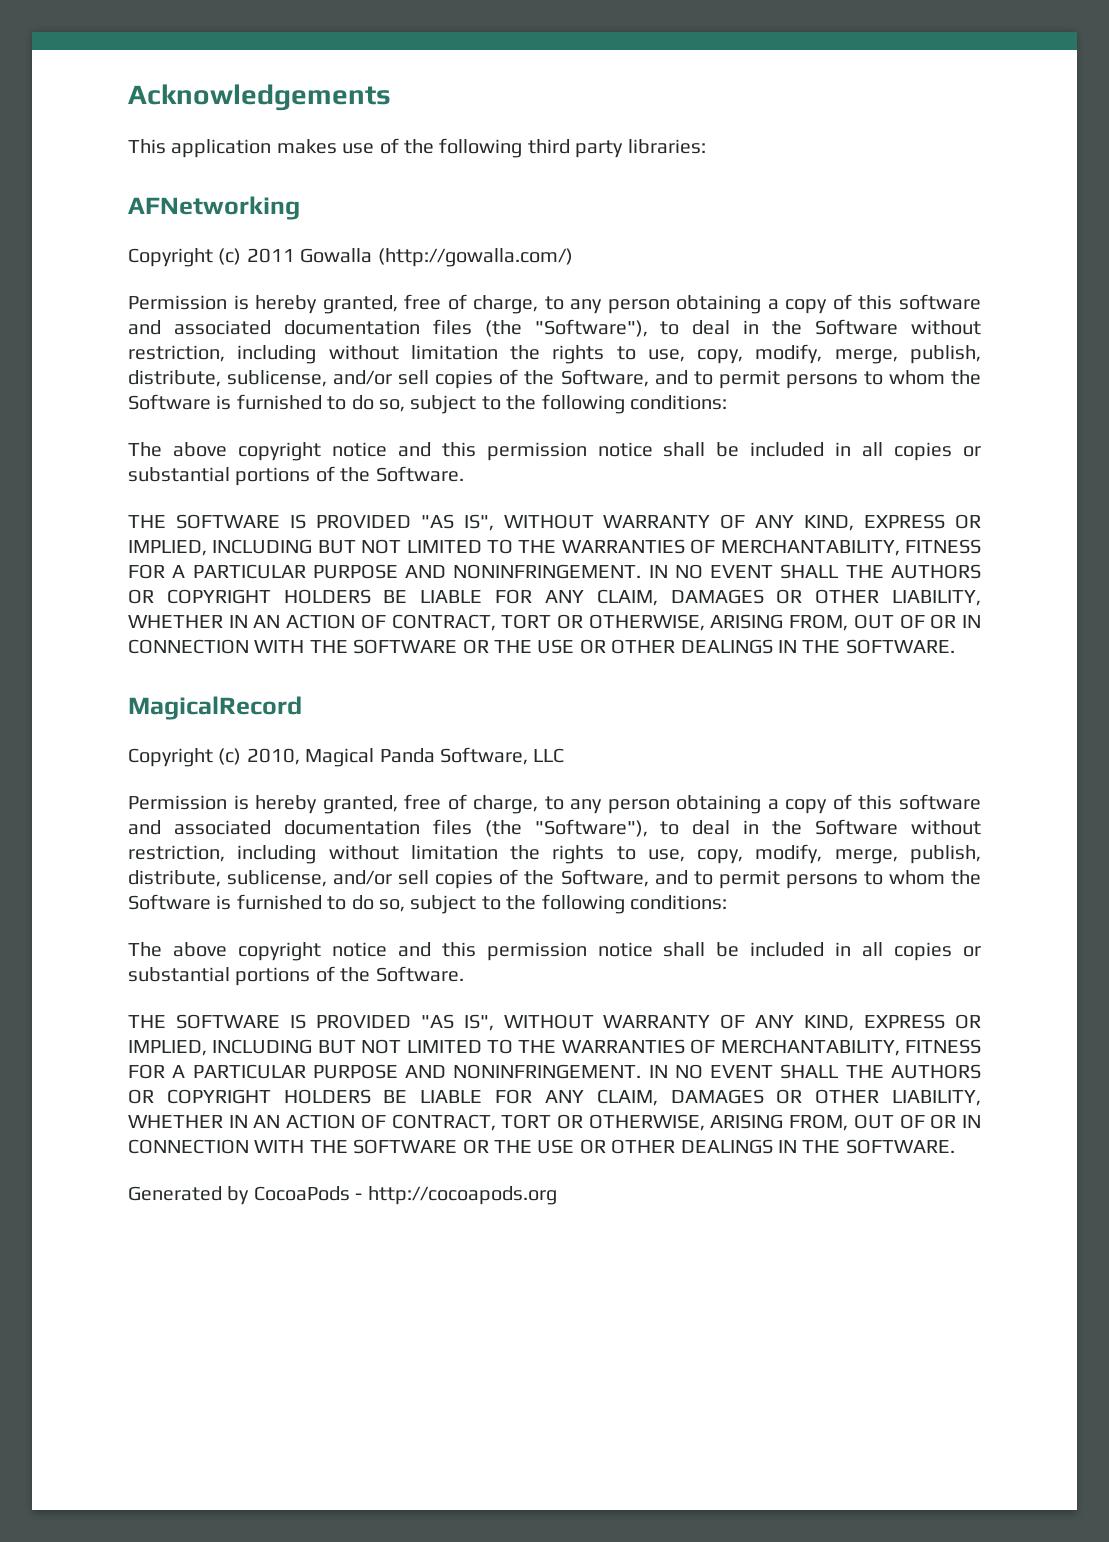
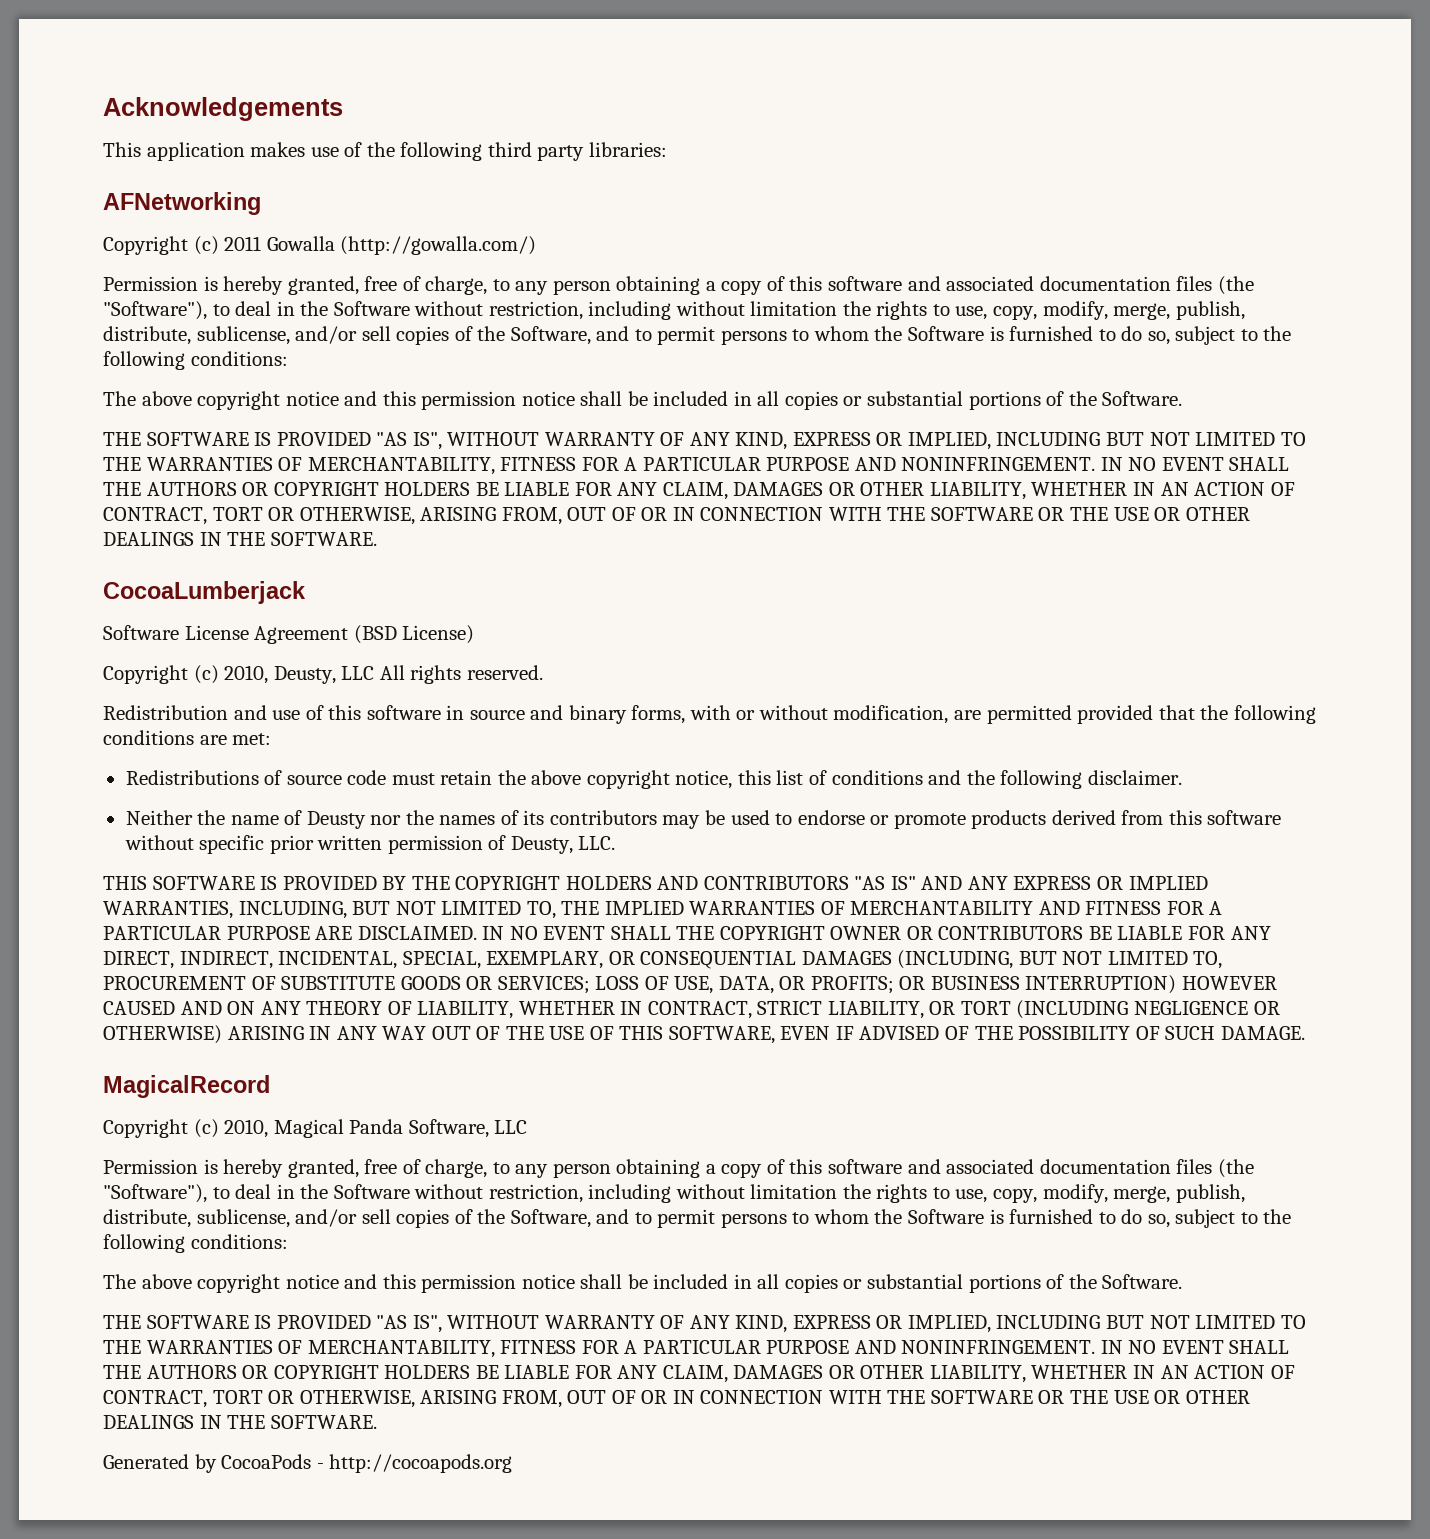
+ CocoaLumberjack
+ Software License Agreement (BSD License)
+ Copyright (c) 2010, Deusty, LLC All rights reserved.
+ Redistribution and use of this software in source and binary forms, with or without modification, are permitted provided that the following conditions are met:
+ Redistributions of source code must retain the above copyright notice, this list of conditions and the following disclaimer.
+ Neither the name of Deusty nor the names of its contributors may be used to endorse or promote products derived from this software without specific prior written permission of Deusty, LLC.
+ THIS SOFTWARE IS PROVIDED BY THE COPYRIGHT HOLDERS AND CONTRIBUTORS "AS IS" AND ANY EXPRESS OR IMPLIED WARRANTIES, INCLUDING, BUT NOT LIMITED TO, THE IMPLIED WARRANTIES OF MERCHANTABILITY AND FITNESS FOR A PARTICULAR PURPOSE ARE DISCLAIMED. IN NO EVENT SHALL THE COPYRIGHT OWNER OR CONTRIBUTORS BE LIABLE FOR ANY DIRECT, INDIRECT, INCIDENTAL, SPECIAL, EXEMPLARY, OR CONSEQUENTIAL DAMAGES (INCLUDING, BUT NOT LIMITED TO, PROCUREMENT OF SUBSTITUTE GOODS OR SERVICES; LOSS OF USE, DATA, OR PROFITS; OR BUSINESS INTERRUPTION) HOWEVER CAUSED AND ON ANY THEORY OF LIABILITY, WHETHER IN CONTRACT, STRICT LIABILITY, OR TORT (INCLUDING NEGLIGENCE OR OTHERWISE) ARISING IN ANY WAY OUT OF THE USE OF THIS SOFTWARE, EVEN IF ADVISED OF THE POSSIBILITY OF SUCH DAMAGE.

